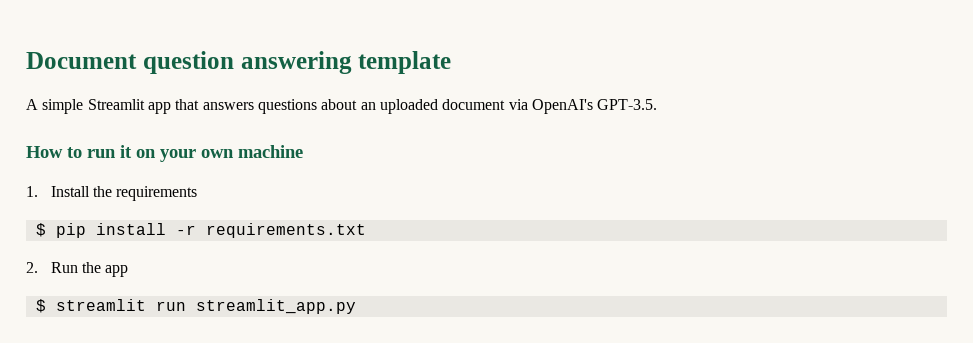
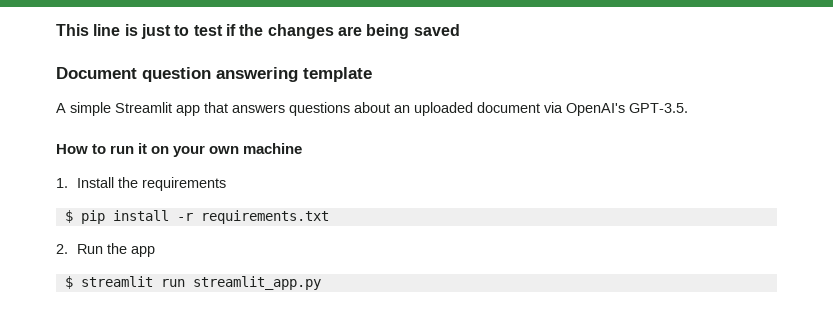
+ This line is just to test if the changes are being saved

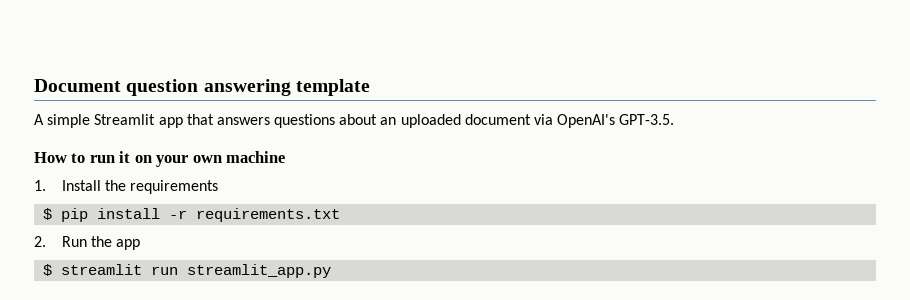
- This line is just to test if the changes are being saved

